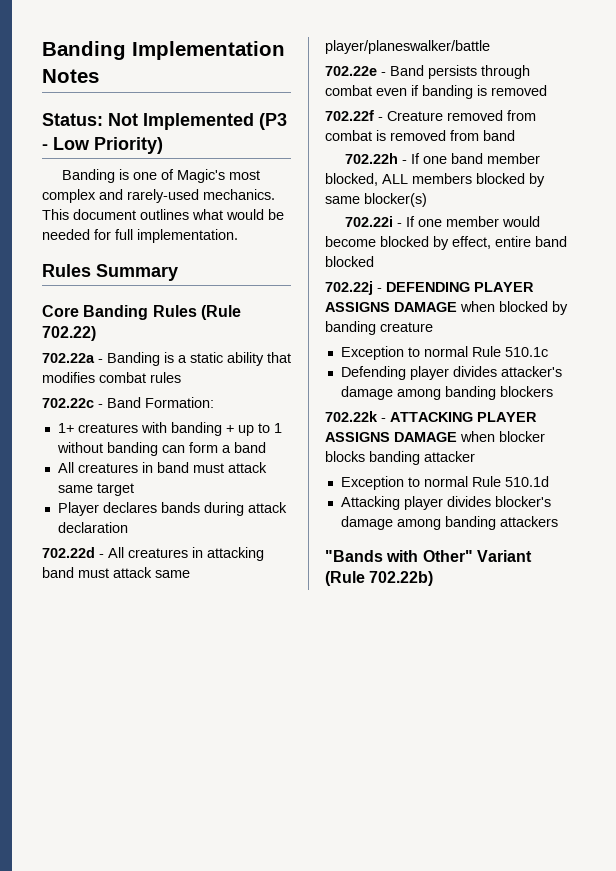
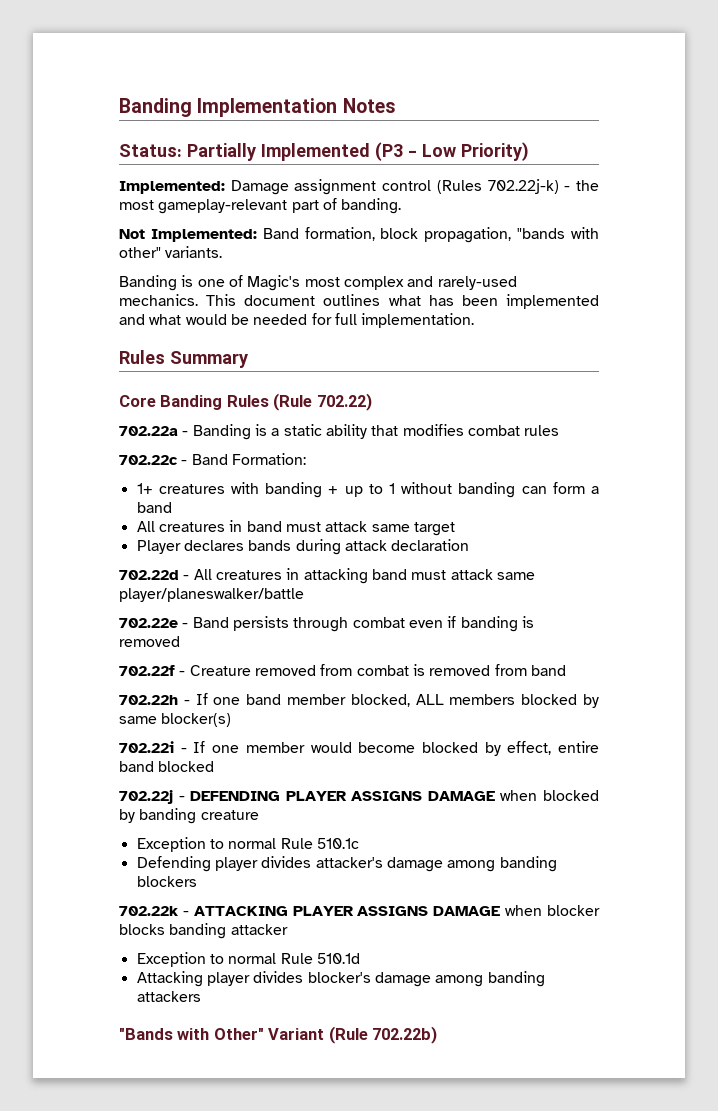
- Status: Not Implemented (P3 - Low Priority)
+ Status: Partially Implemented (P3 - Low Priority)
+ Implemented: Damage assignment control (Rules 702.22j-k) - the most gameplay-relevant part of banding.
+ Not Implemented: Band formation, block propagation, "bands with other" variants.
- This document outlines what would be needed for full implementation.
+ This document outlines what has been implemented and what would be needed for full implementation.

